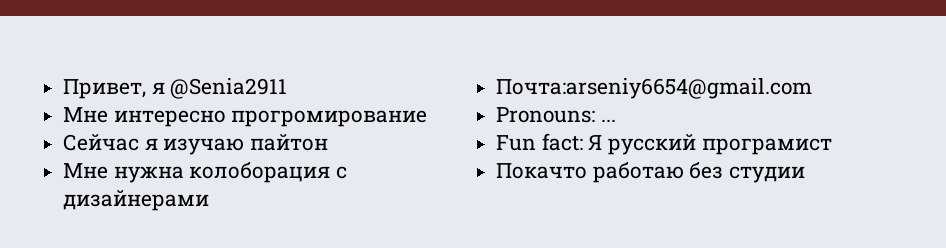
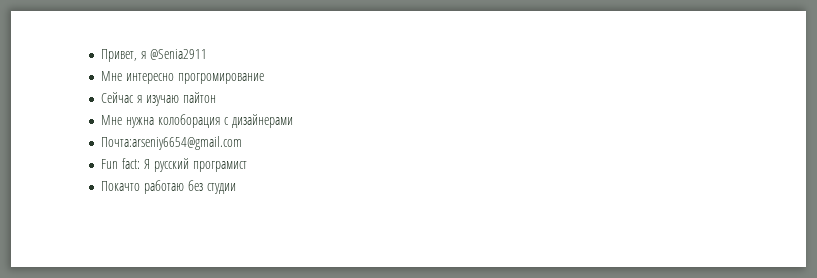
- Pronouns: ...

